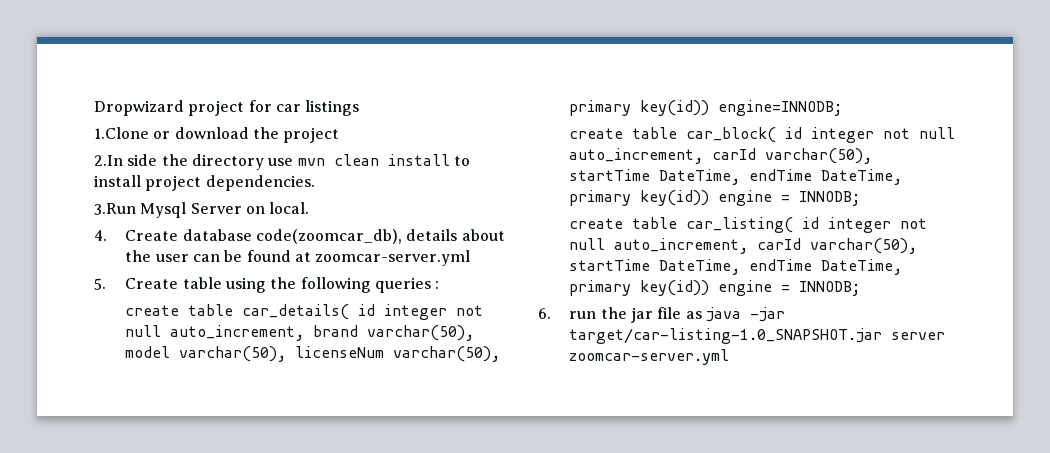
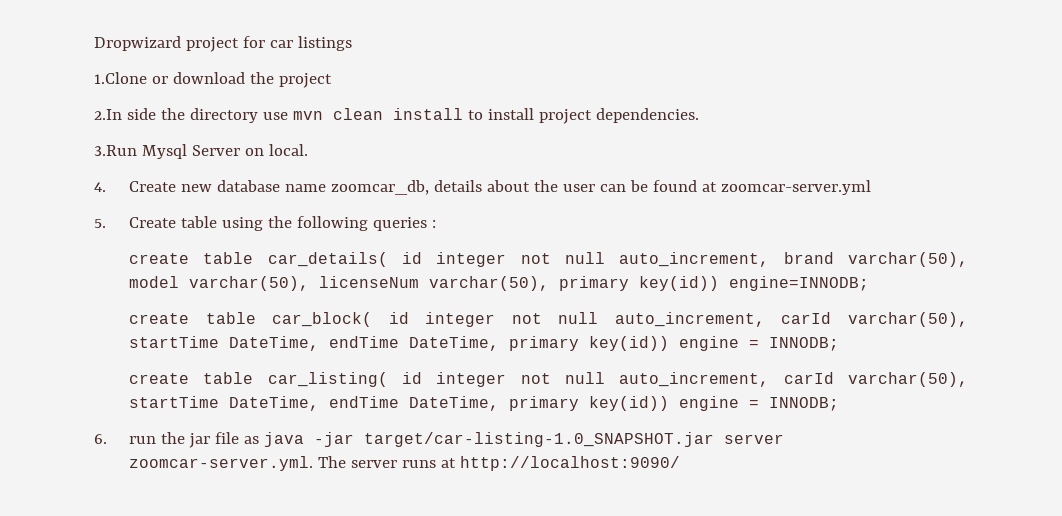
- 4. Create database code(zoomcar_db), details about the user can be found at zoomcar-server.yml
+ 4. Create new database name zoomcar_db, details about the user can be found at zoomcar-server.yml
- 6. run the jar file as java -jar target/car-listing-1.0_SNAPSHOT.jar server zoomcar-server.yml
+ 6. run the jar file as java -jar target/car-listing-1.0_SNAPSHOT.jar server zoomcar-server.yml. The server runs at http://localhost:9090/

